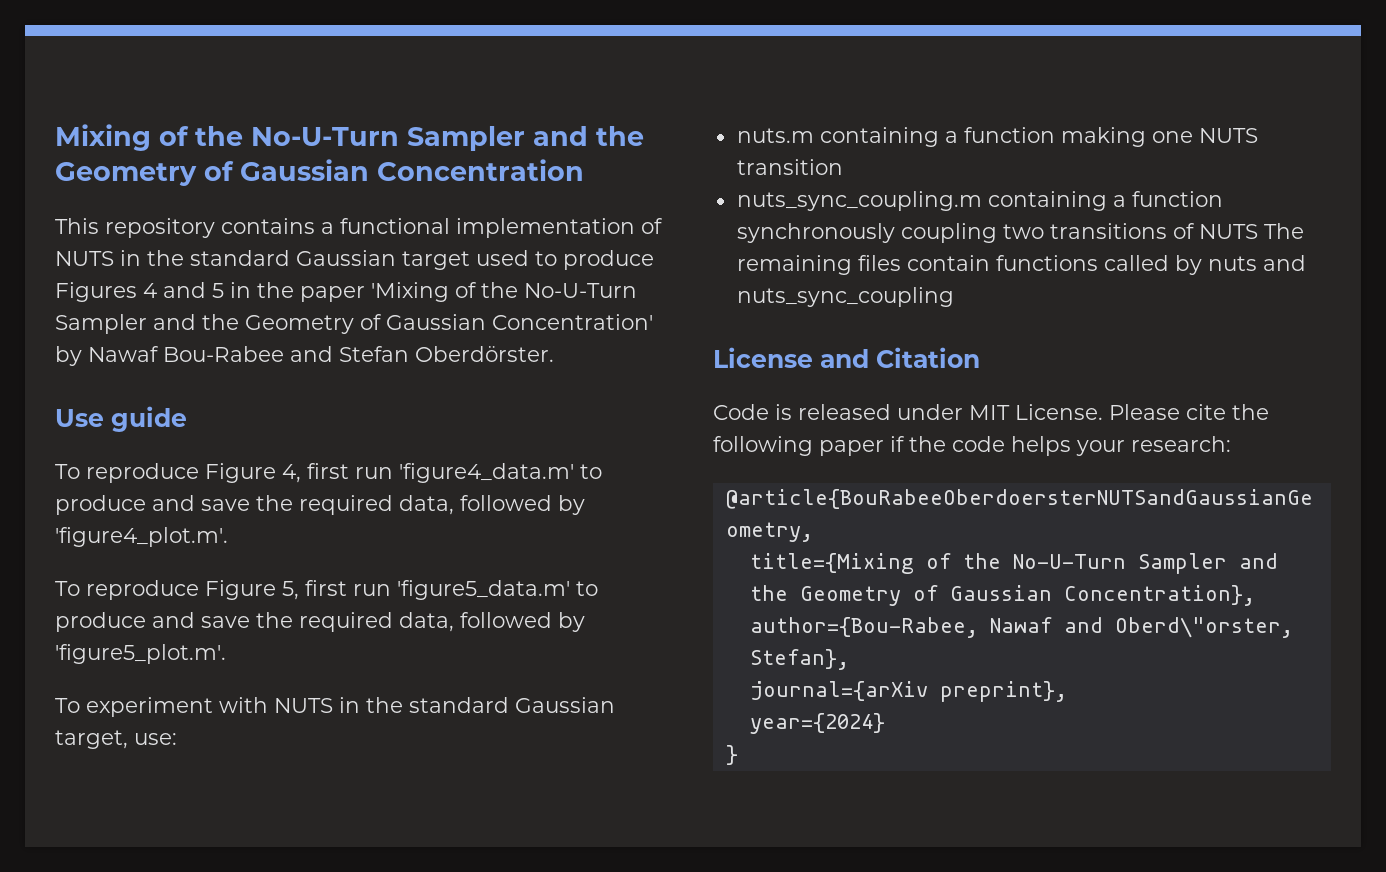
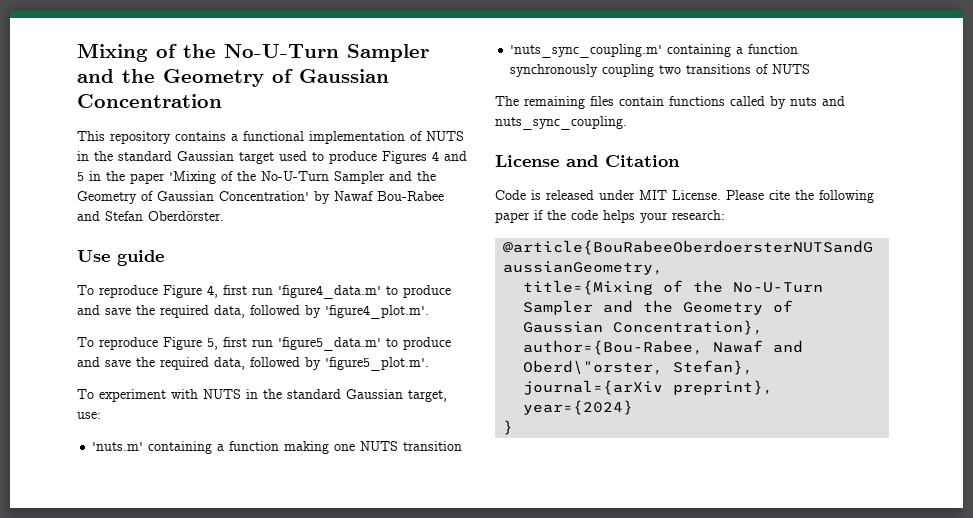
- nuts.m containing a function making one NUTS transition
+ 'nuts.m' containing a function making one NUTS transition
- nuts_sync_coupling.m containing a function synchronously coupling two transitions of NUTS The remaining files contain functions called by nuts and nuts_sync_coupling
+ 'nuts_sync_coupling.m' containing a function synchronously coupling two transitions of NUTS
+ The remaining files contain functions called by nuts and nuts_sync_coupling.

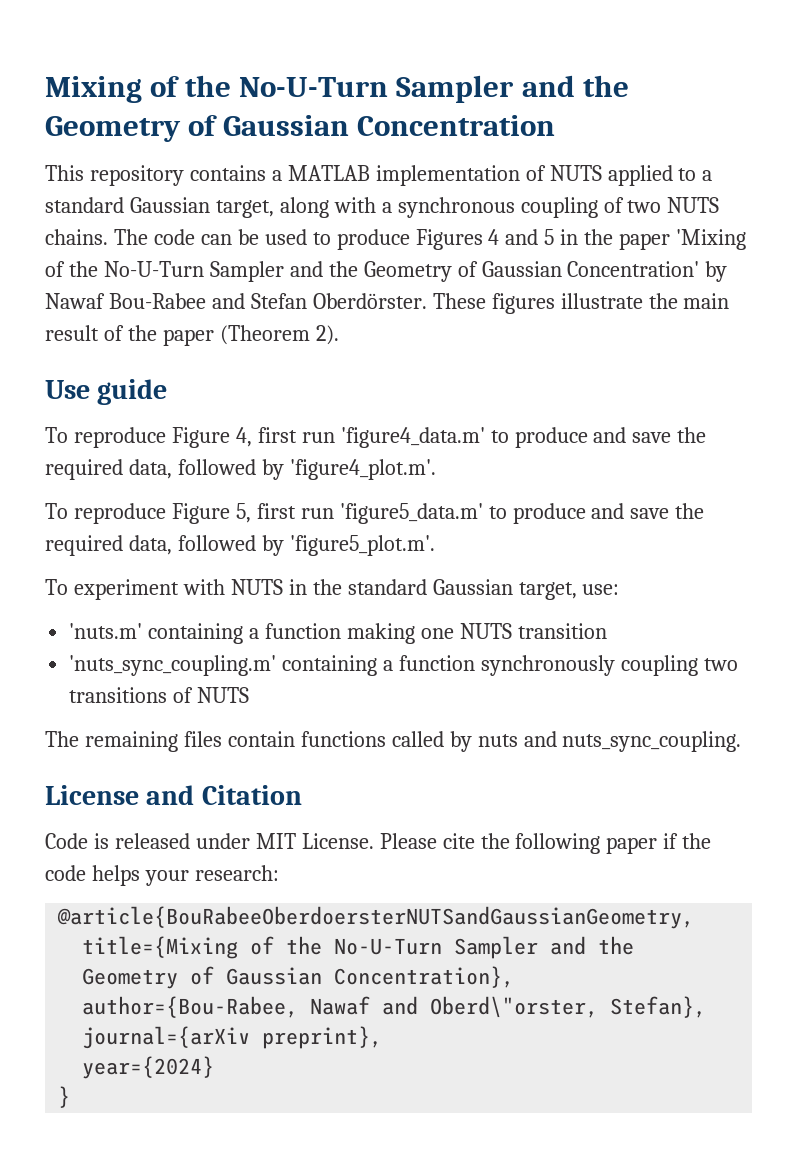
- This repository contains a functional implementation of NUTS in the standard Gaussian target used to produce Figures 4 and 5 in the paper 'Mixing of the No-U-Turn Sampler and the Geometry of Gaussian Concentration' by Nawaf Bou-Rabee and Stefan Oberdörster.
+ This repository contains a MATLAB implementation of NUTS applied to a standard Gaussian target, along with a synchronous coupling of two NUTS chains. The code can be used to produce Figures 4 and 5 in the paper 'Mixing of the No-U-Turn Sampler and the Geometry of Gaussian Concentration' by Nawaf Bou-Rabee and Stefan Oberdörster. These figures illustrate the main result of the paper (Theorem 2).

